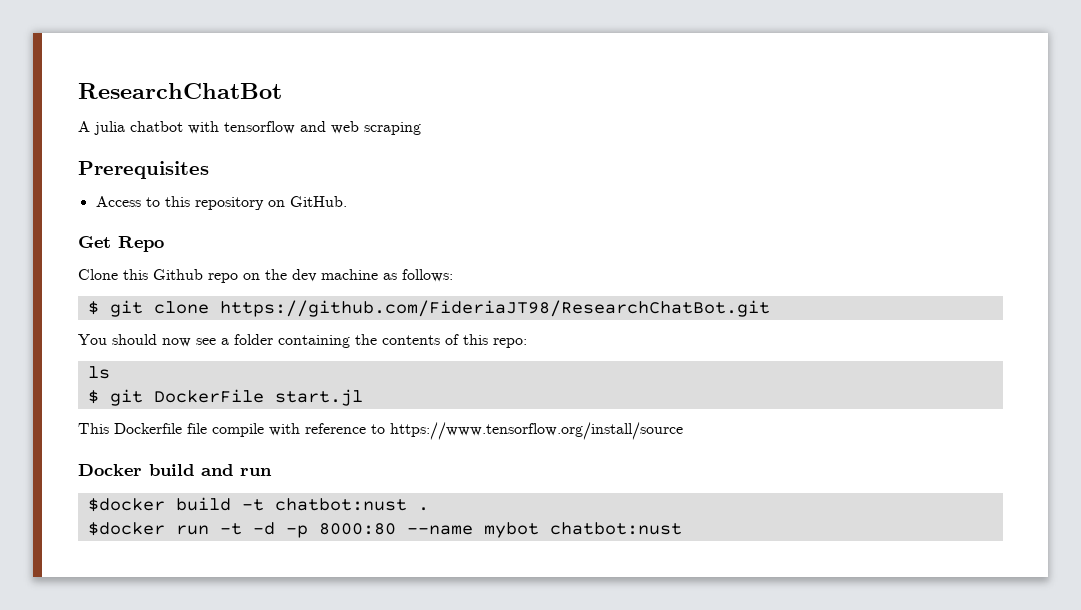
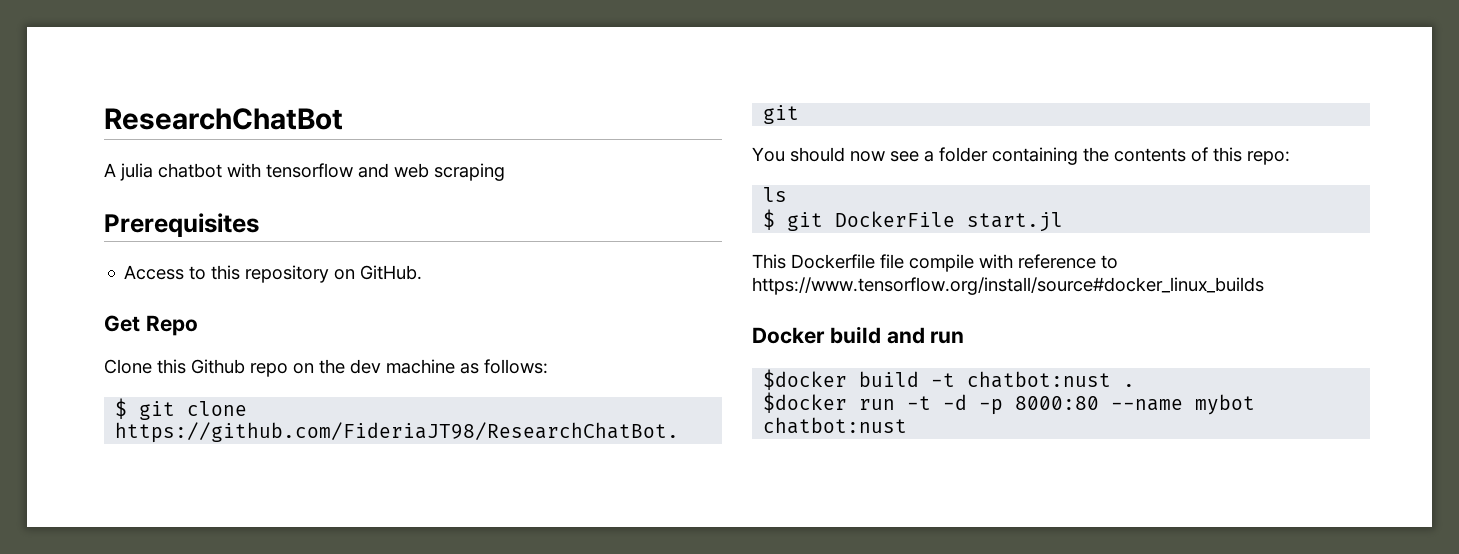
- This Dockerfile file compile with reference to https://www.tensorflow.org/install/source
+ This Dockerfile file compile with reference to https://www.tensorflow.org/install/source#docker_linux_builds

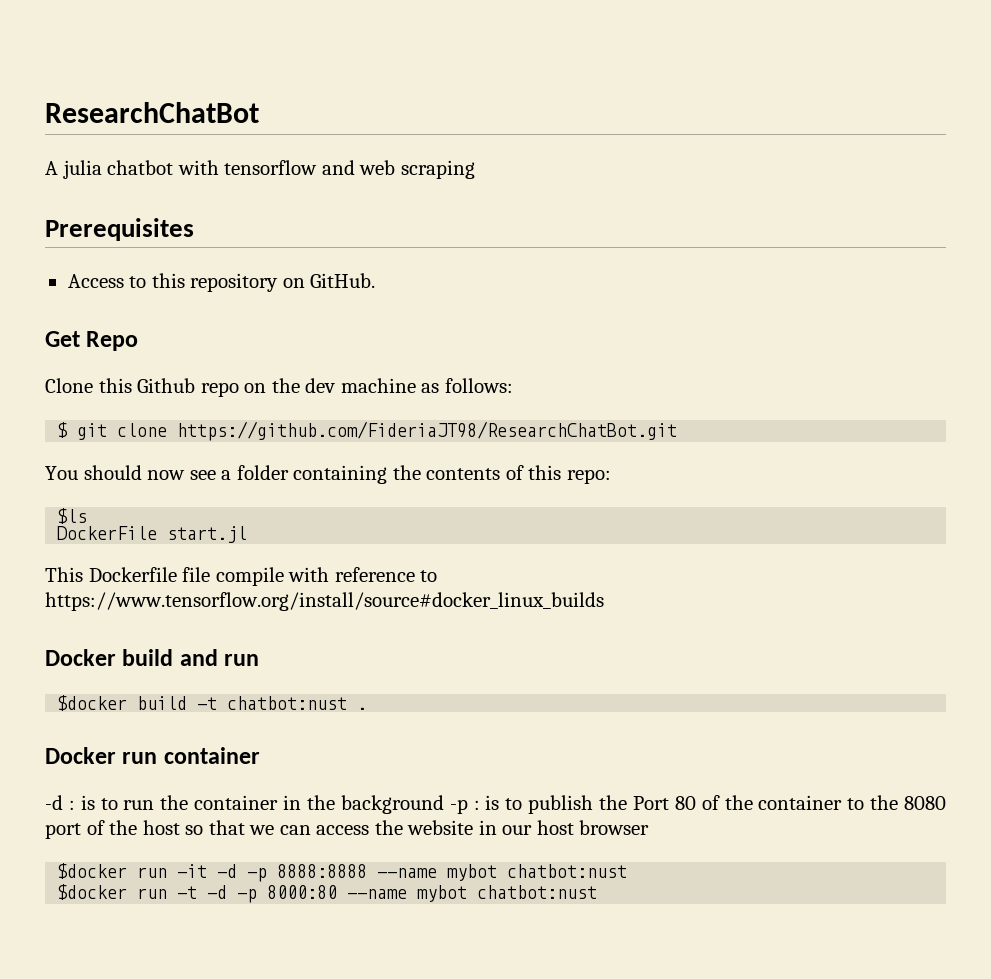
- ls
- $ git DockerFile start.jl
+ $ls
+ DockerFile start.jl
+ Docker run container
+ -d : is to run the container in the background -p : is to publish the Port 80 of the container to the 8080 port of the host so that we can access the website in our host browser
+ $docker run -it -d -p 8888:8888 --name mybot chatbot:nust

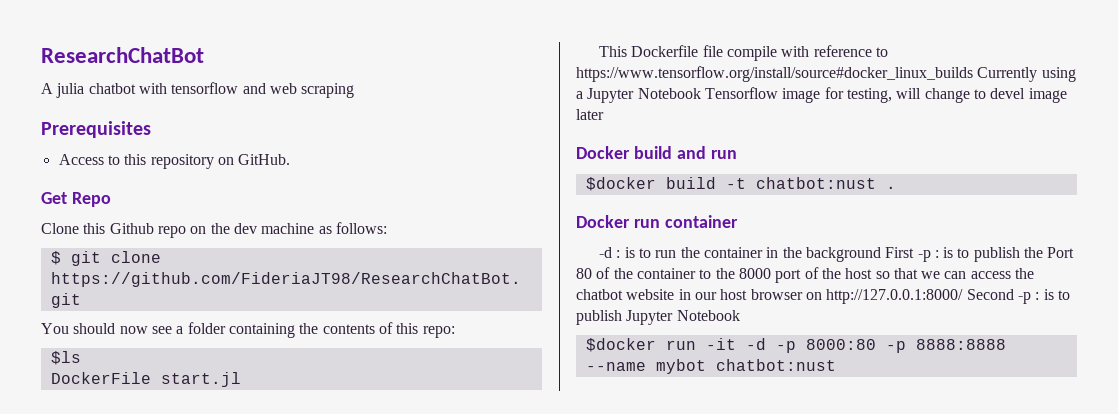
- This Dockerfile file compile with reference to https://www.tensorflow.org/install/source#docker_linux_builds
+ This Dockerfile file compile with reference to https://www.tensorflow.org/install/source#docker_linux_builds Currently using a Jupyter Notebook Tensorflow image for testing, will change to devel image later
- -d : is to run the container in the background -p : is to publish the Port 80 of the container to the 8080 port of the host so that we can access the website in our host browser
+ -d : is to run the container in the background First -p : is to publish the Port 80 of the container to the 8000 port of the host so that we can access the chatbot website in our host browser on http://127.0.0.1:8000/ Second -p : is to publish Jupyter Notebook
- $docker run -it -d -p 8888:8888 --name mybot chatbot:nust
+ $docker run -it -d -p 8000:80 -p 8888:8888 --name mybot chatbot:nust
- $docker run -t -d -p 8000:80 --name mybot chatbot:nust

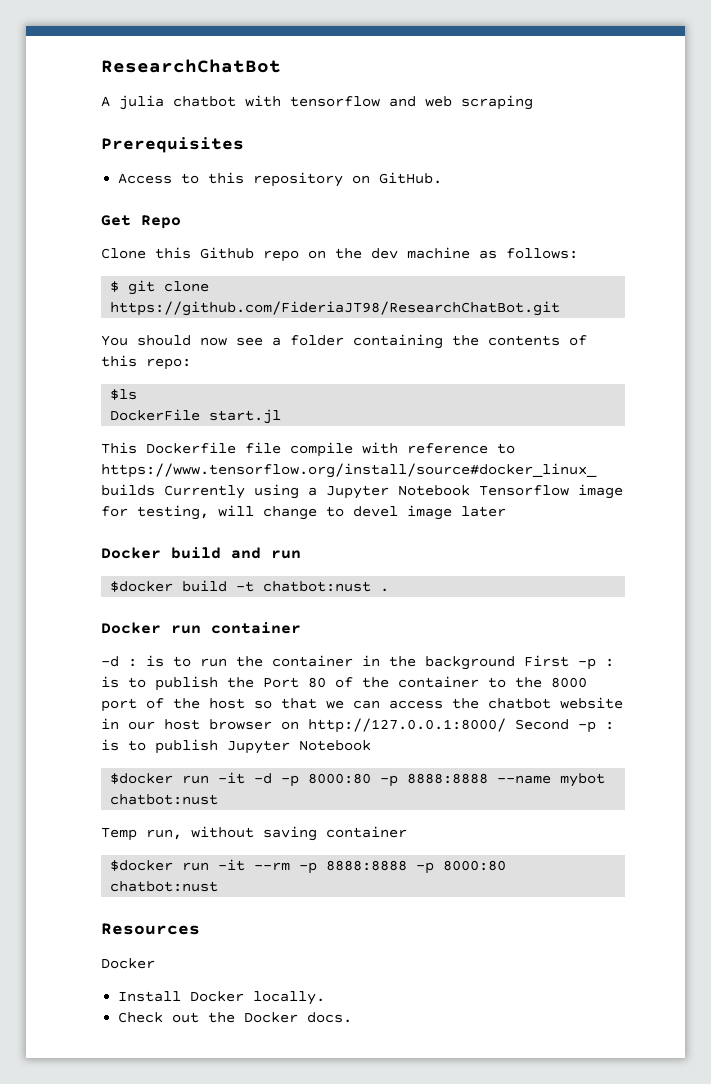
+ Temp run, without saving container
+ $docker run -it --rm -p 8888:8888 -p 8000:80 chatbot:nust
+ Resources
+ Docker
+ Install Docker locally.
+ Check out the Docker docs.

